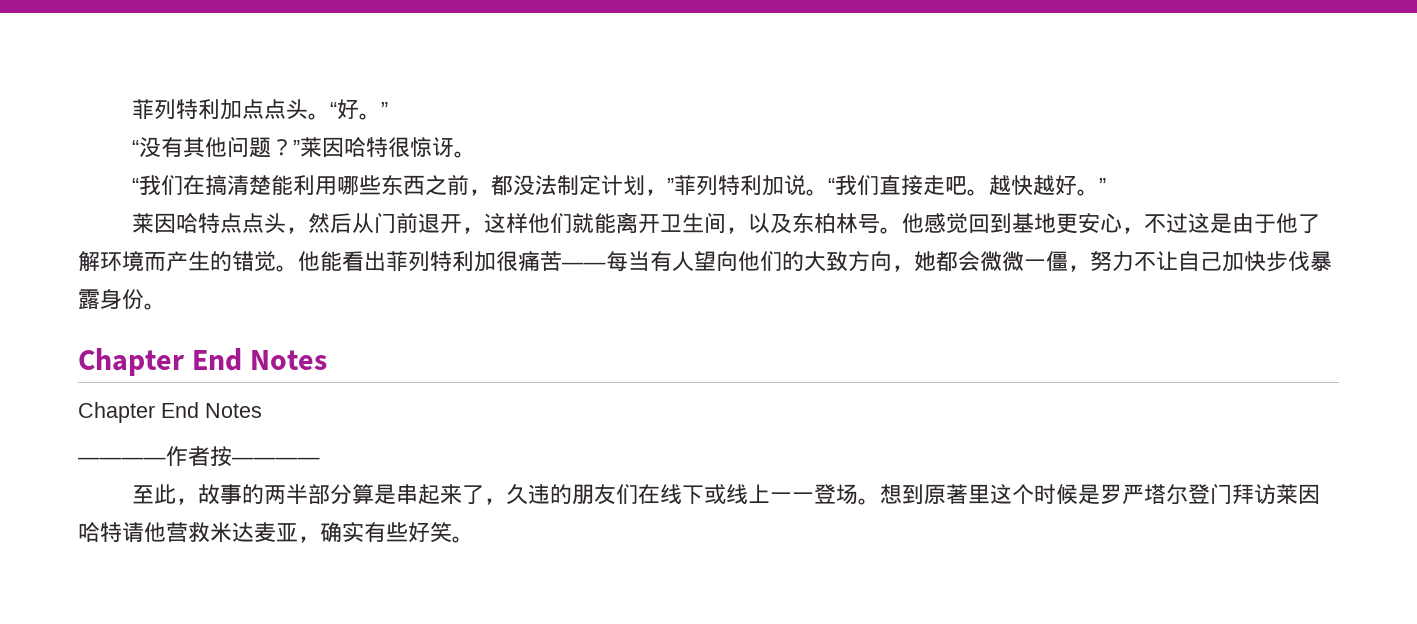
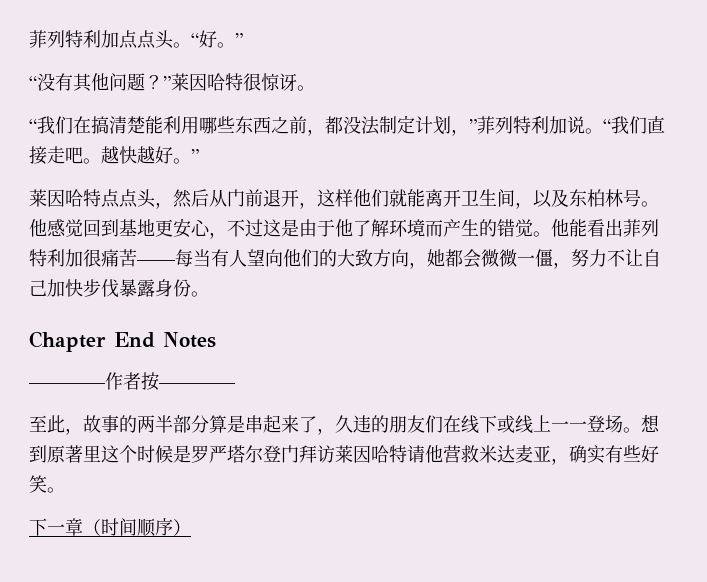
  他能看出菲列特利加很痛苦——每当有人望向他们的大致方向，她都会微微一僵，努力不让自己加快步伐暴露身份。
- Chapter End Notes
+ 下一章（时间顺序）

